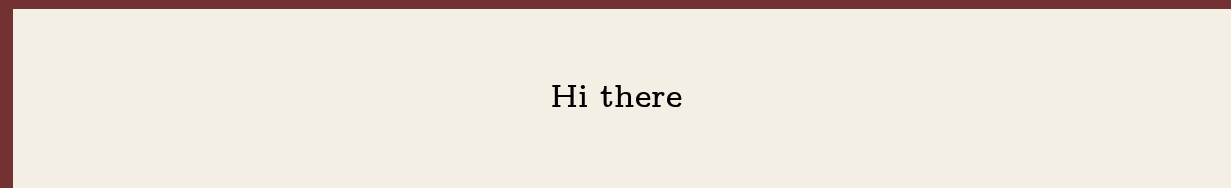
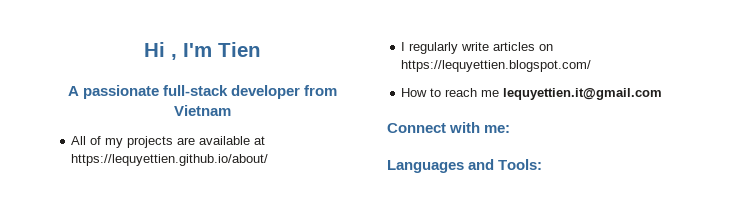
- Hi there
+ Hi , I'm Tien
+ A passionate full-stack developer from Vietnam
+ All of my projects are available at https://lequyettien.github.io/about/
+ I regularly write articles on https://lequyettien.blogspot.com/
+ How to reach me lequyettien.it@gmail.com
+ Connect with me:
+ Languages and Tools:

